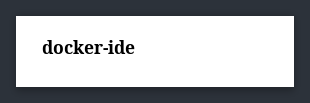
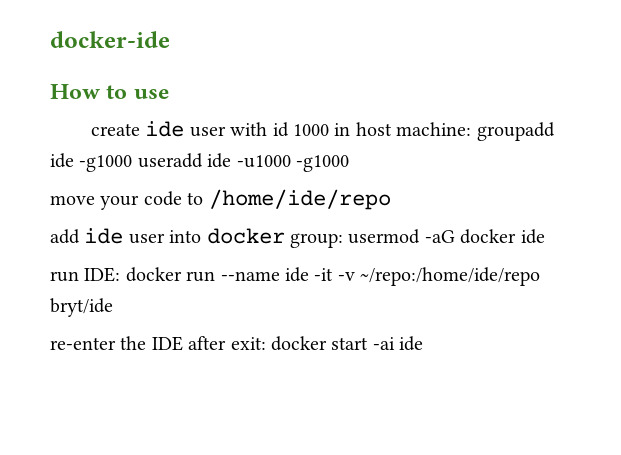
+ How to use
+ create ide user with id 1000 in host machine: groupadd ide -g1000 useradd ide -u1000 -g1000
+ move your code to /home/ide/repo
+ add ide user into docker group: usermod -aG docker ide
+ run IDE: docker run --name ide -it -v ~/repo:/home/ide/repo bryt/ide
+ re-enter the IDE after exit: docker start -ai ide

